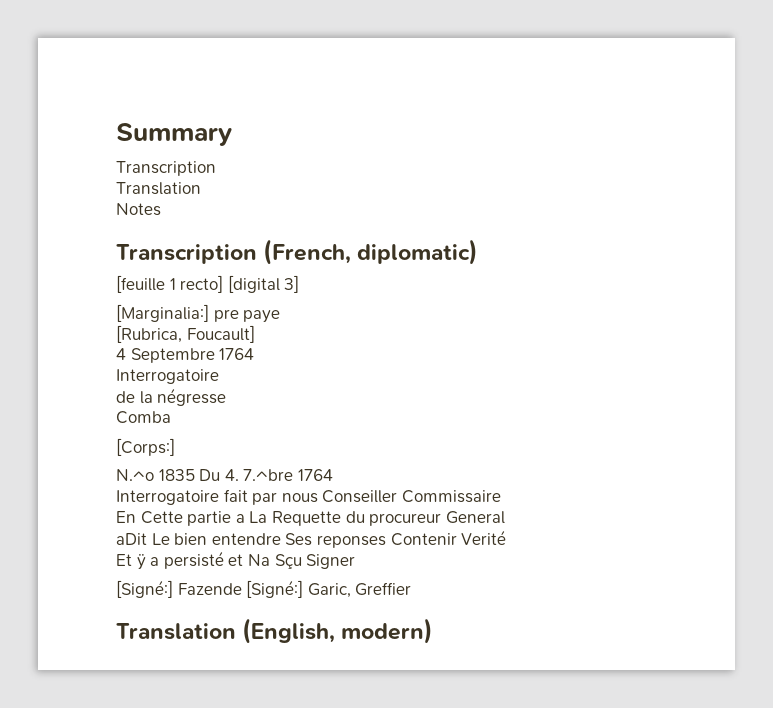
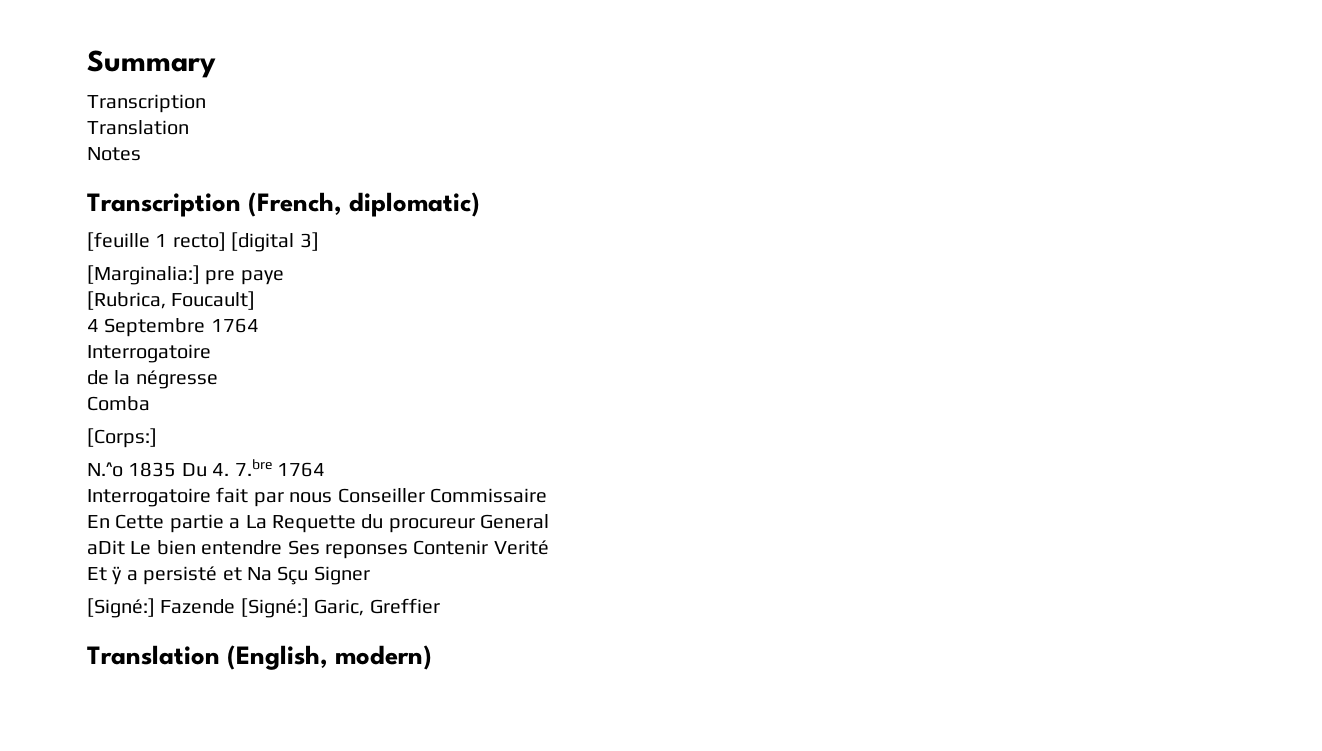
- N.^o 1835 Du 4. 7.^bre 1764
+ N.^o 1835 Du 4. 7.bre 1764

